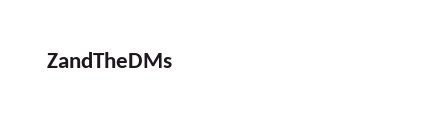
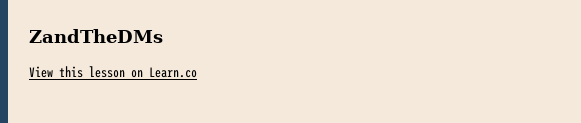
+ View this lesson on Learn.co

